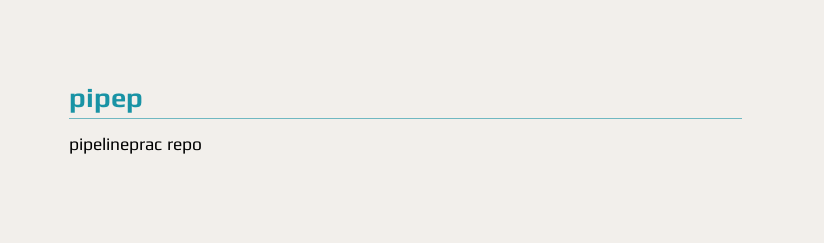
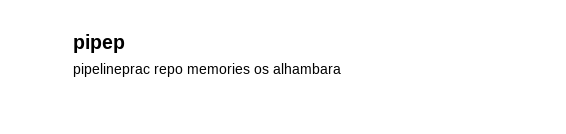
- pipelineprac repo
+ pipelineprac repo memories os alhambara

